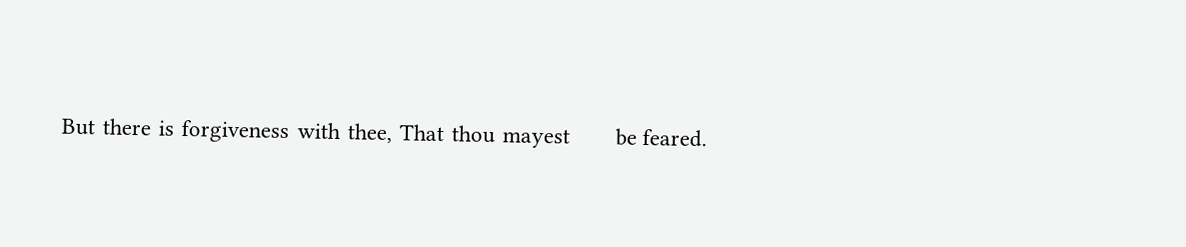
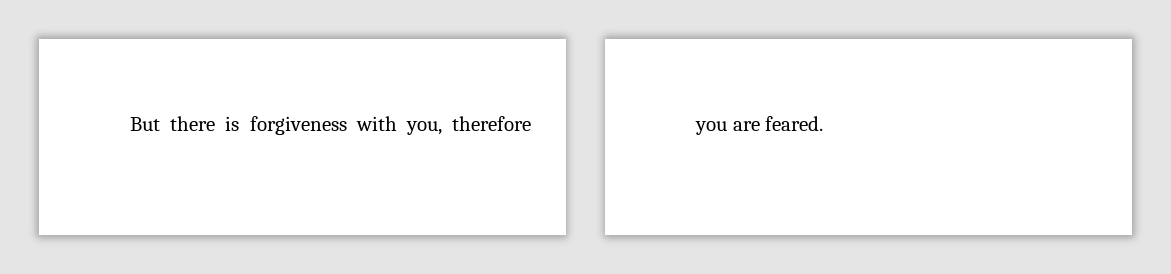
- But there is forgiveness with thee, That thou mayest be feared.
+ But there is forgiveness with you, therefore you are feared.

